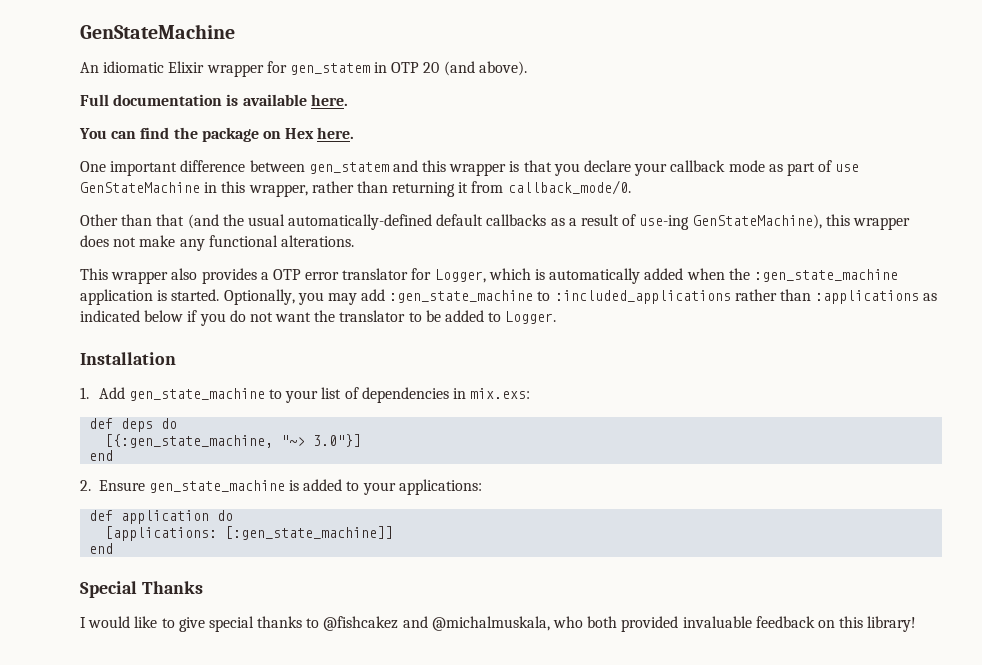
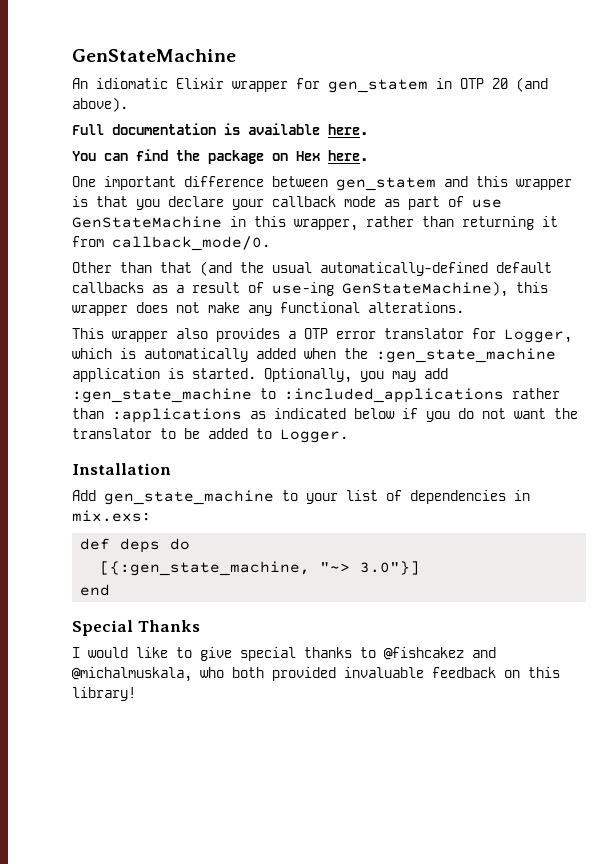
- 1. Add gen_state_machine to your list of dependencies in mix.exs:
+ Add gen_state_machine to your list of dependencies in mix.exs:
- 2. Ensure gen_state_machine is added to your applications:
- def application do
- [applications: [:gen_state_machine]]
- end

